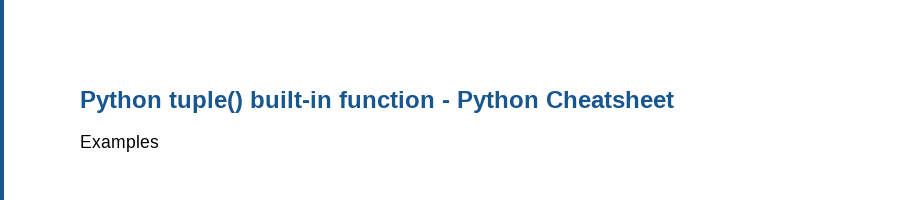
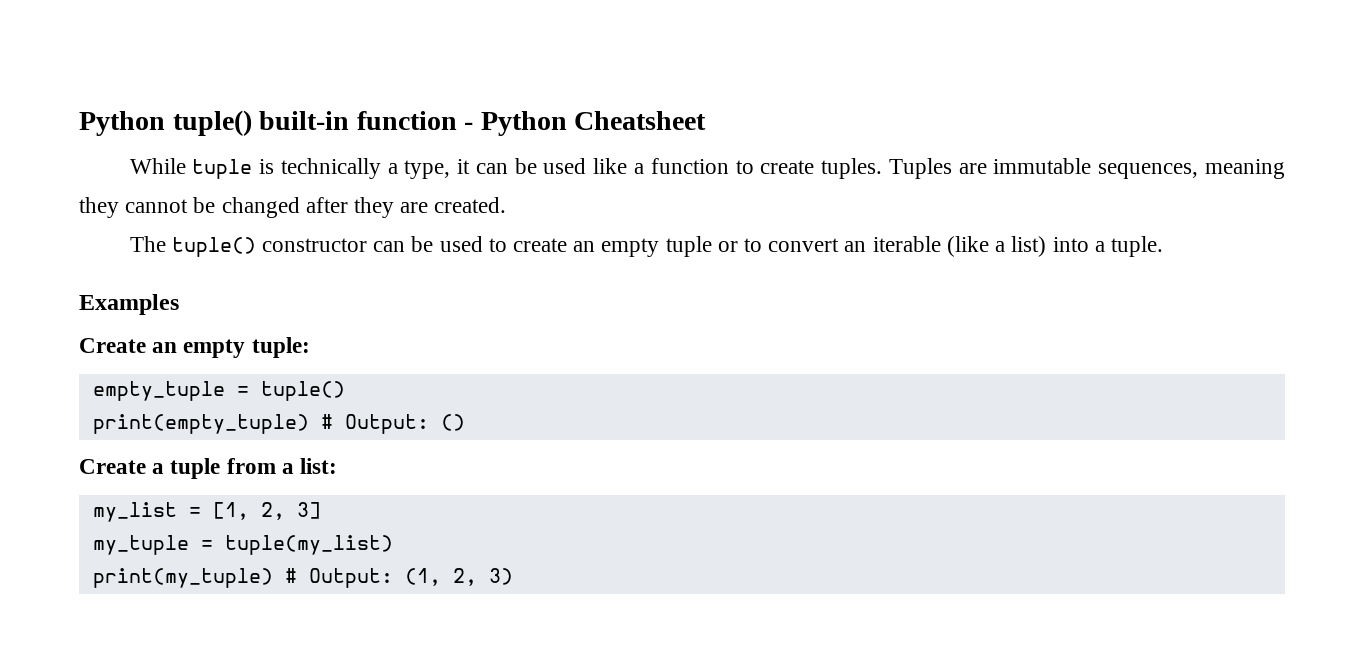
+ While tuple is technically a type, it can be used like a function to create tuples. Tuples are immutable sequences, meaning they cannot be changed after they are created.
+ The tuple() constructor can be used to create an empty tuple or to convert an iterable (like a list) into a tuple.
  Examples
+ Create an empty tuple:
+ empty_tuple = tuple()
+ print(empty_tuple) # Output: ()
+ Create a tuple from a list:
+ my_list = [1, 2, 3]
+ my_tuple = tuple(my_list)
+ print(my_tuple) # Output: (1, 2, 3)

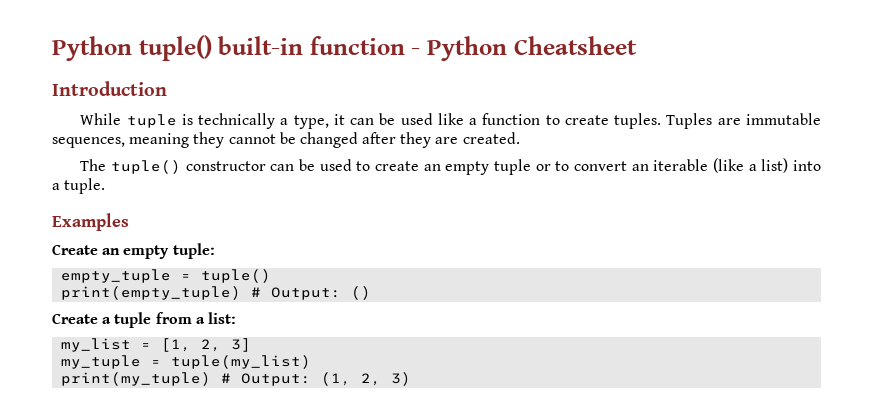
+ Introduction

